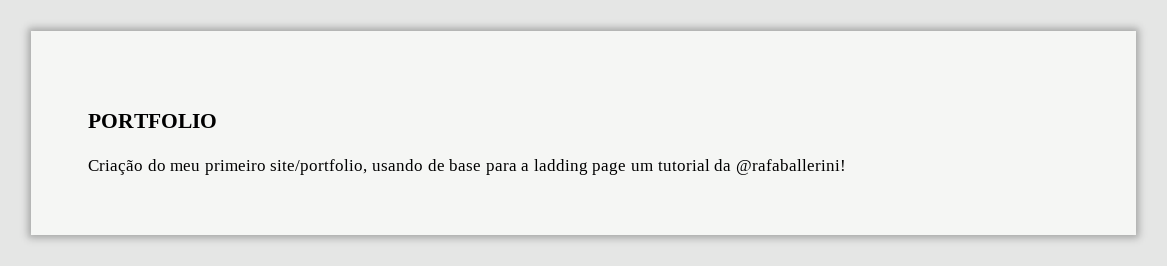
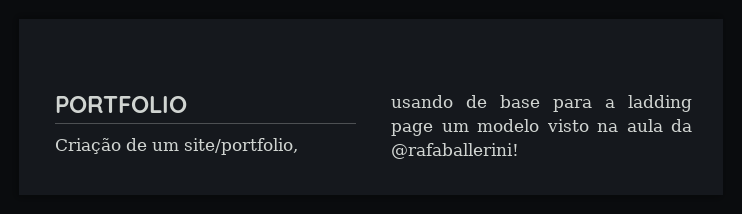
- Criação do meu primeiro site/portfolio, usando de base para a ladding page um tutorial da @rafaballerini!
+ Criação de um site/portfolio, usando de base para a ladding page um modelo visto na aula da @rafaballerini!

